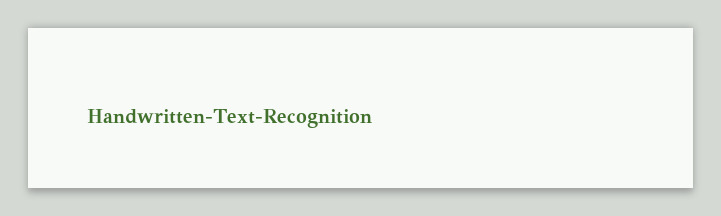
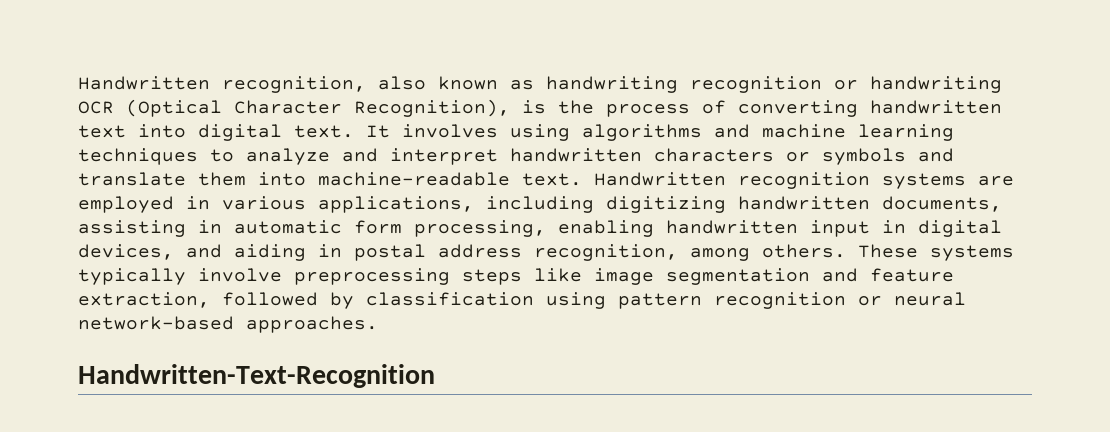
+ Handwritten recognition, also known as handwriting recognition or handwriting OCR (Optical Character Recognition), is the process of converting handwritten text into digital text. It involves using algorithms and machine learning techniques to analyze and interpret handwritten characters or symbols and translate them into machine-readable text. Handwritten recognition systems are employed in various applications, including digitizing handwritten documents, assisting in automatic form processing, enabling handwritten input in digital devices, and aiding in postal address recognition, among others. These systems typically involve preprocessing steps like image segmentation and feature extraction, followed by classification using pattern recognition or neural network-based approaches.

